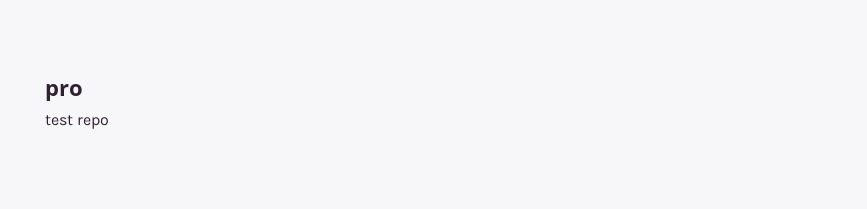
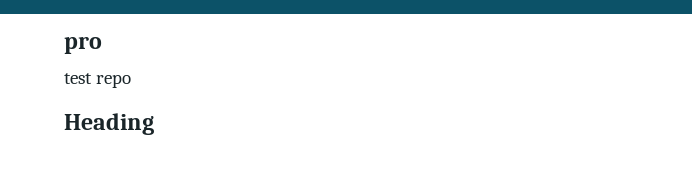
+ Heading

